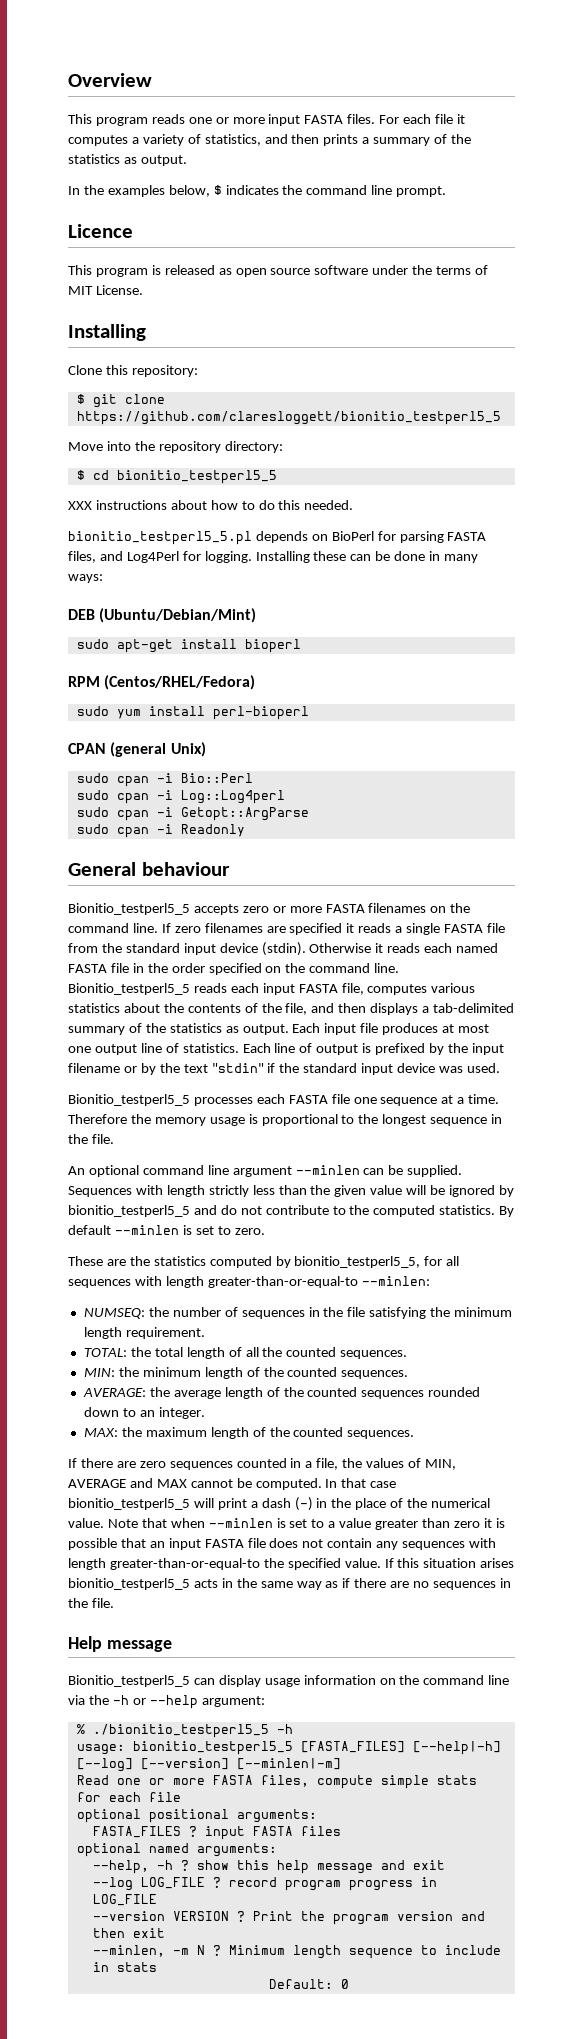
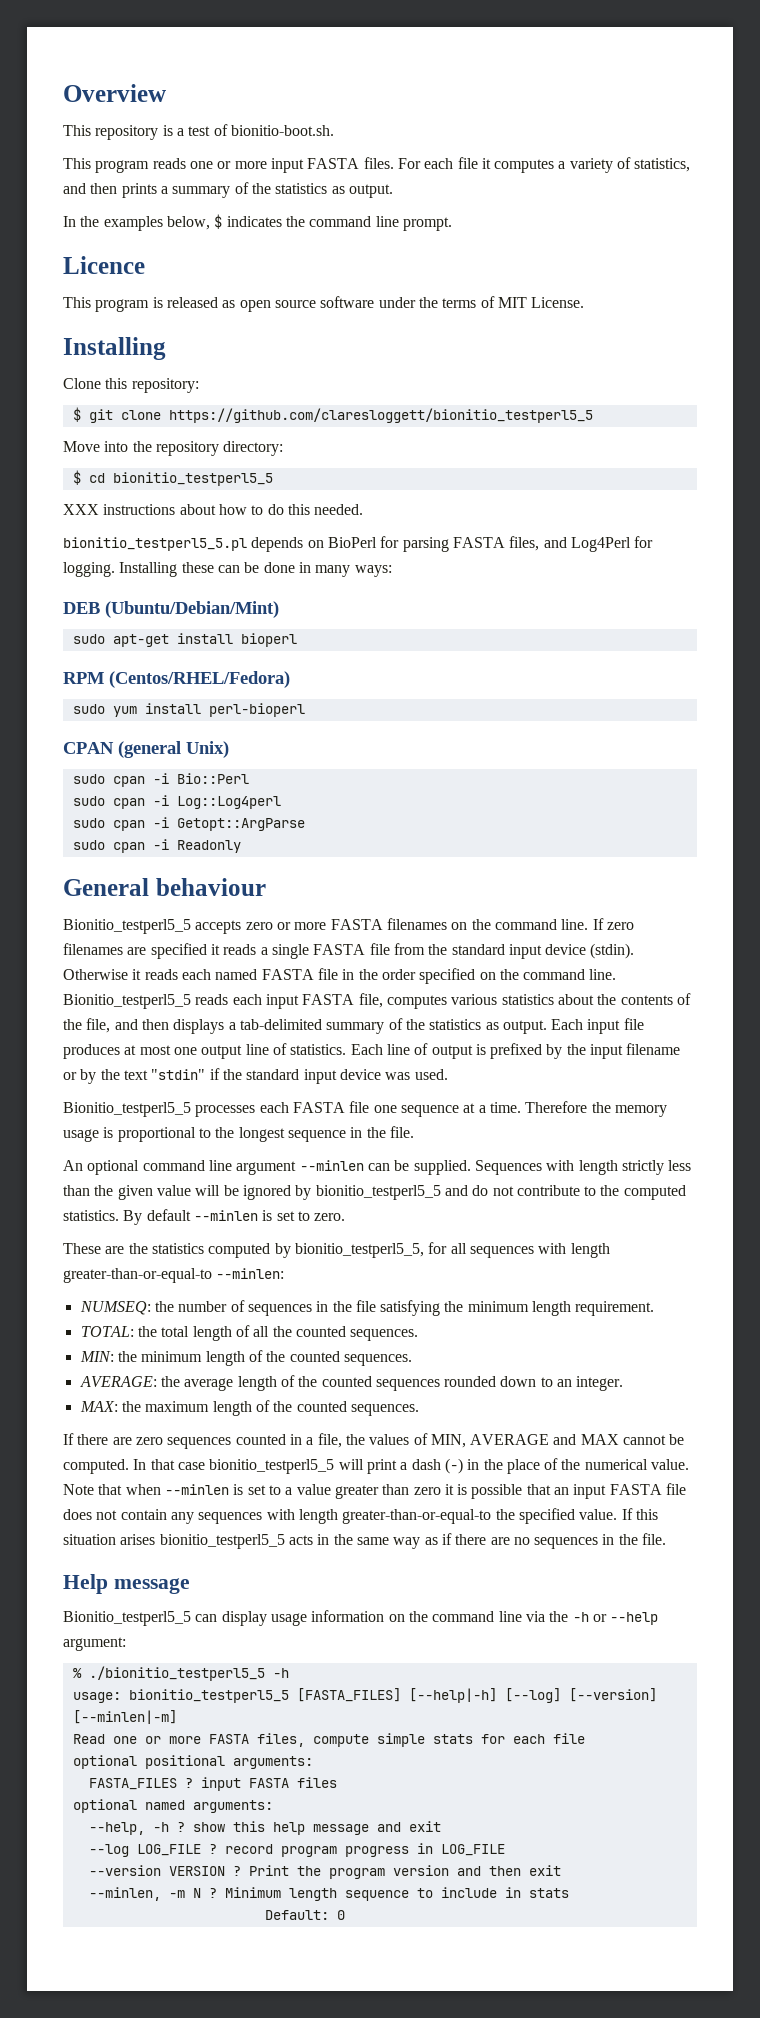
+ This repository is a test of bionitio-boot.sh.

